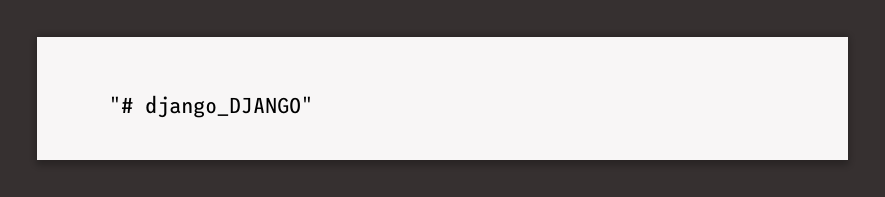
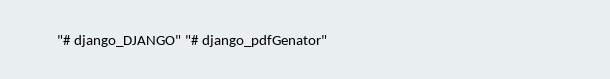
- "# django_DJANGO"
+ "# django_DJANGO" "# django_pdfGenator"

